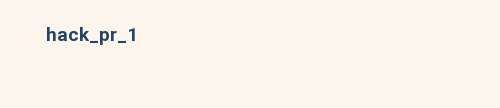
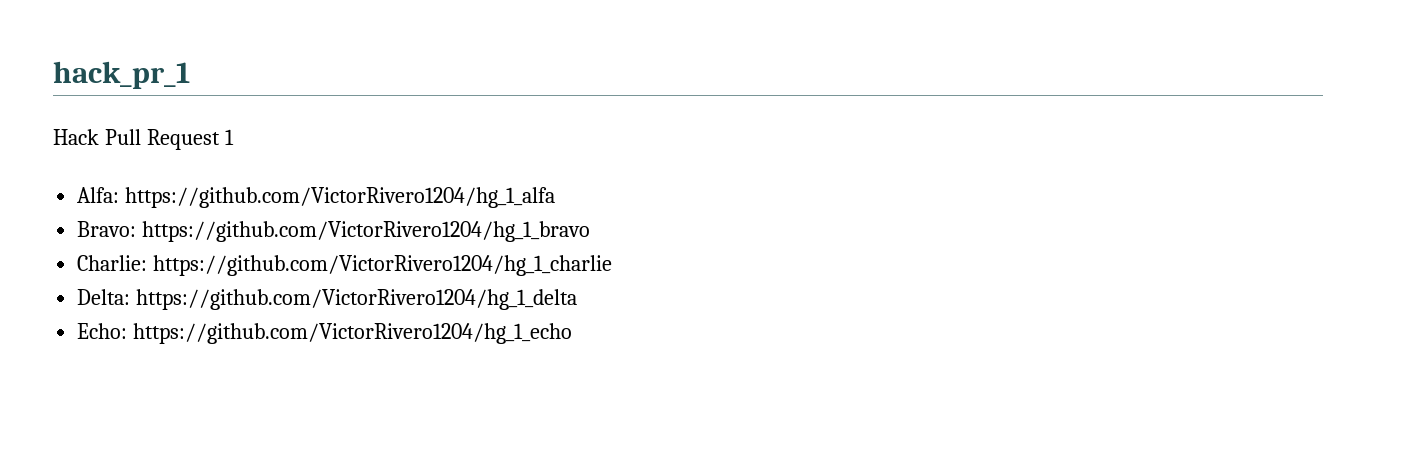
+ Hack Pull Request 1
+ Alfa: https://github.com/VictorRivero1204/hg_1_alfa
+ Bravo: https://github.com/VictorRivero1204/hg_1_bravo
+ Charlie: https://github.com/VictorRivero1204/hg_1_charlie
+ Delta: https://github.com/VictorRivero1204/hg_1_delta
+ Echo: https://github.com/VictorRivero1204/hg_1_echo

